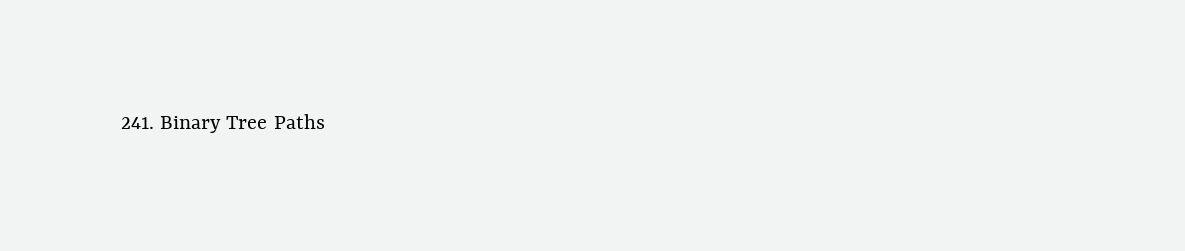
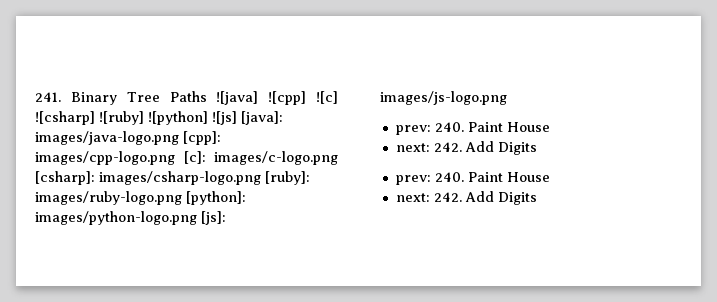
- 241. Binary Tree Paths
+ 241. Binary Tree Paths ![java] ![cpp] ![c] ![csharp] ![ruby] ![python] ![js] [java]: images/java-logo.png [cpp]: images/cpp-logo.png [c]: images/c-logo.png [csharp]: images/csharp-logo.png [ruby]: images/ruby-logo.png [python]: images/python-logo.png [js]: images/js-logo.png
+ prev: 240. Paint House
+ next: 242. Add Digits
+ prev: 240. Paint House
+ next: 242. Add Digits

